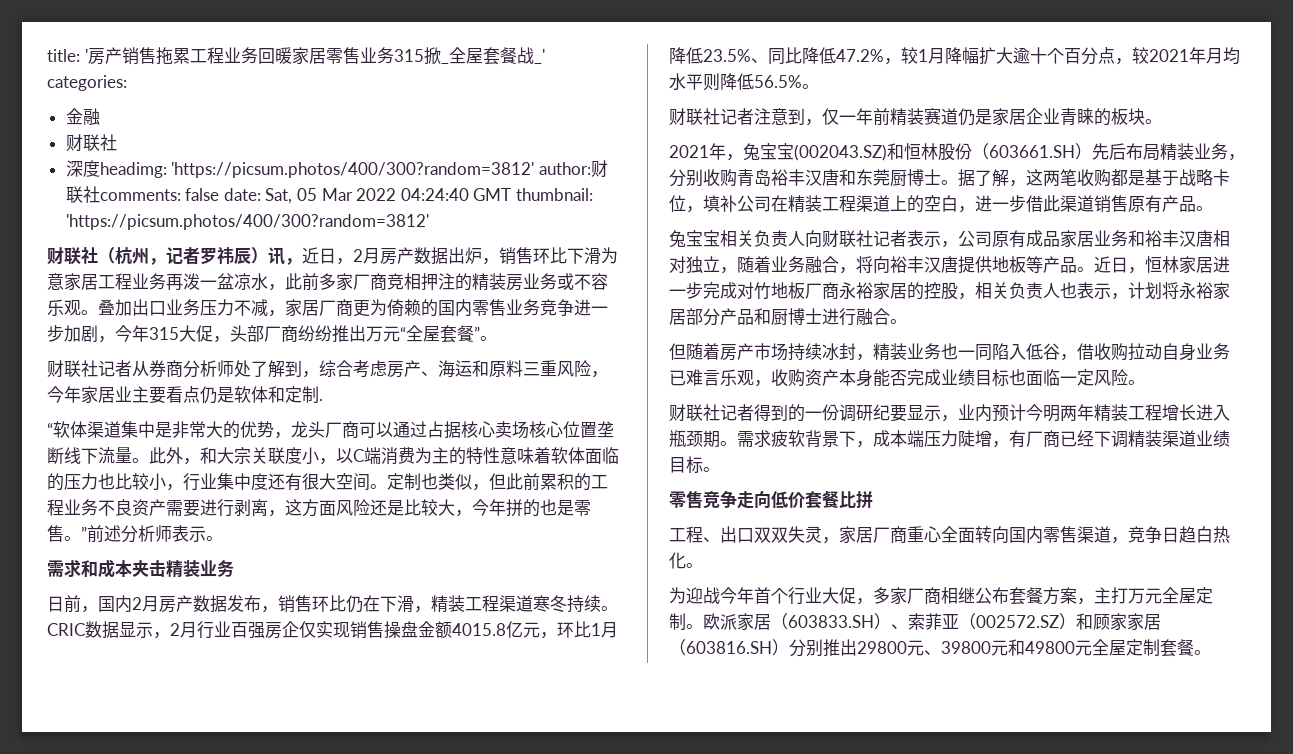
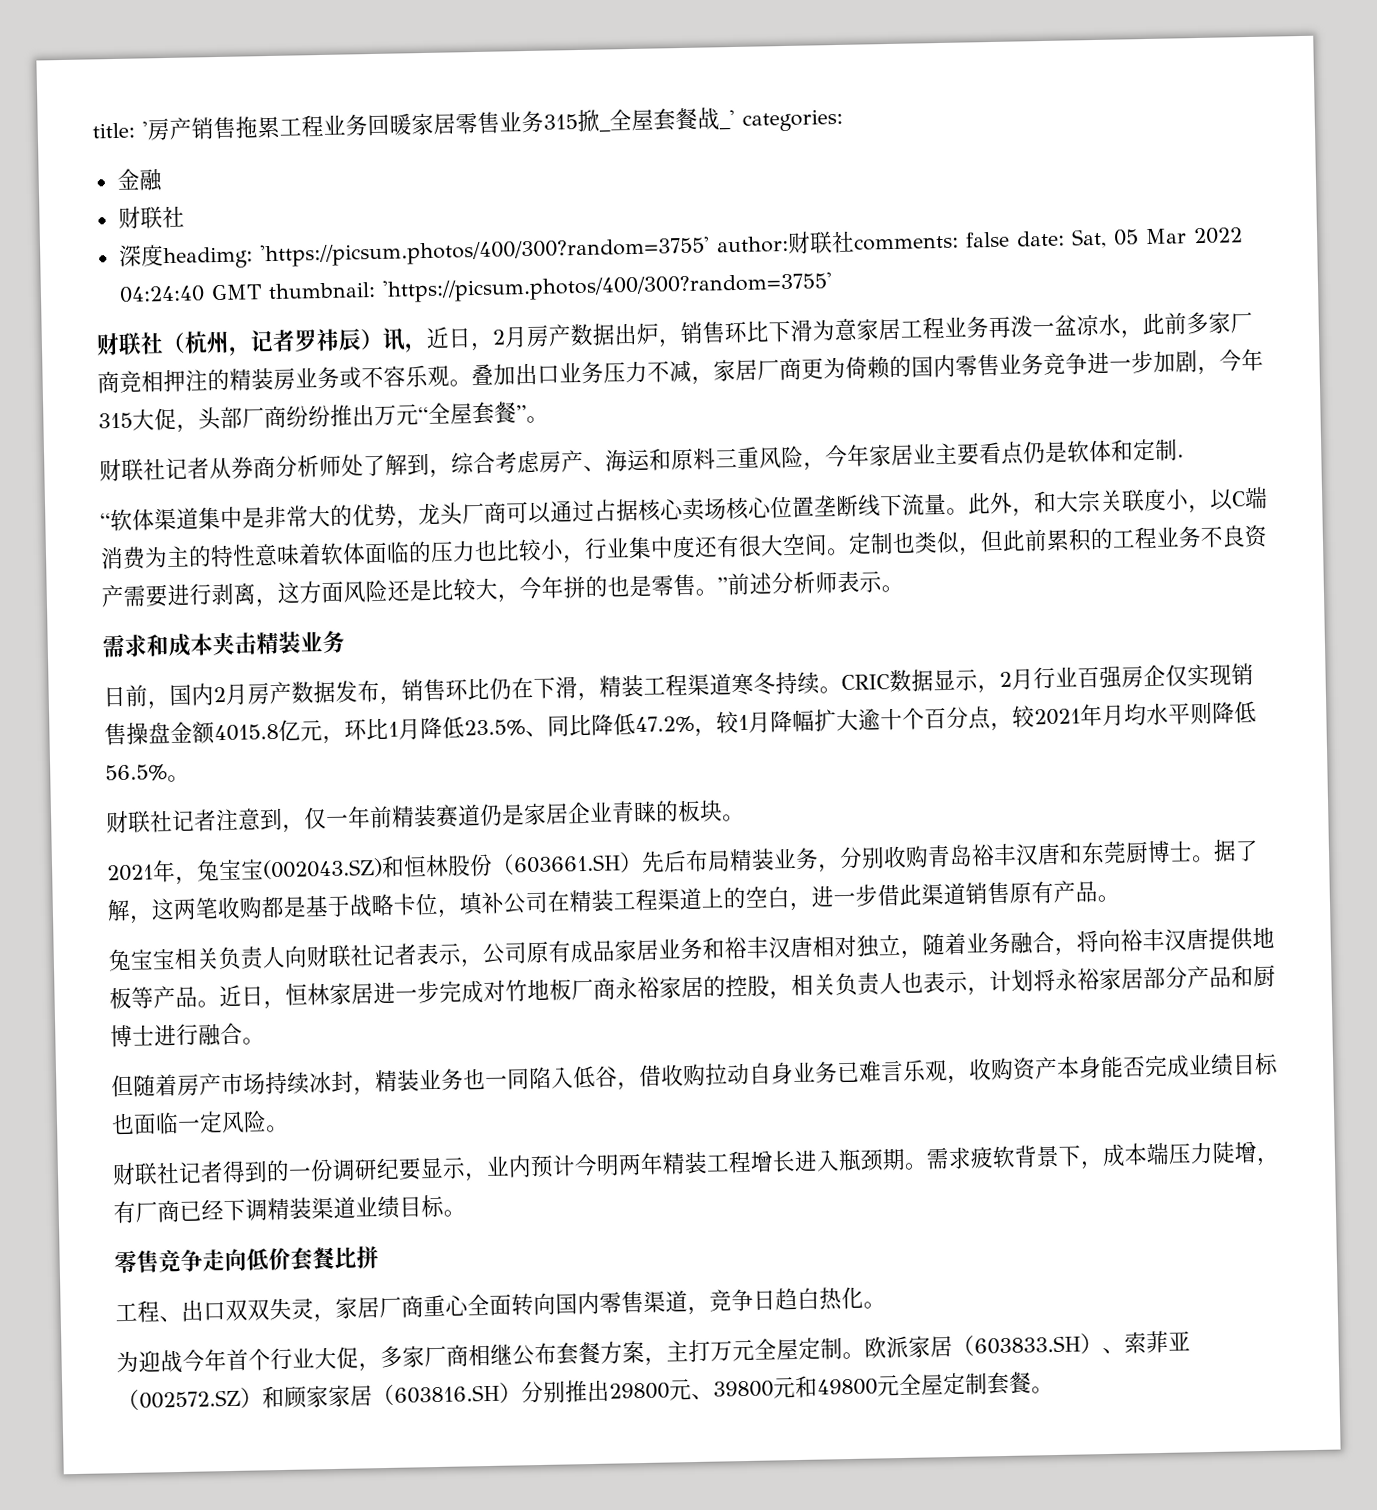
- 深度headimg: 'https://picsum.photos/400/300?random=3812' author:财联社comments: false date: Sat, 05 Mar 2022 04:24:40 GMT thumbnail: 'https://picsum.photos/400/300?random=3812'
+ 深度headimg: 'https://picsum.photos/400/300?random=3755' author:财联社comments: false date: Sat, 05 Mar 2022 04:24:40 GMT thumbnail: 'https://picsum.photos/400/300?random=3755'

